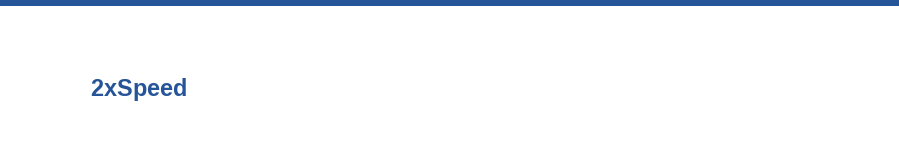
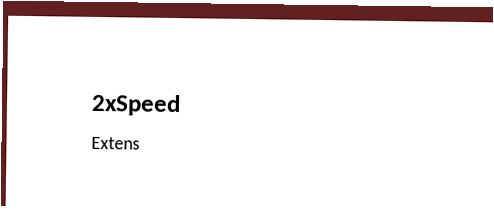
+ Extens

